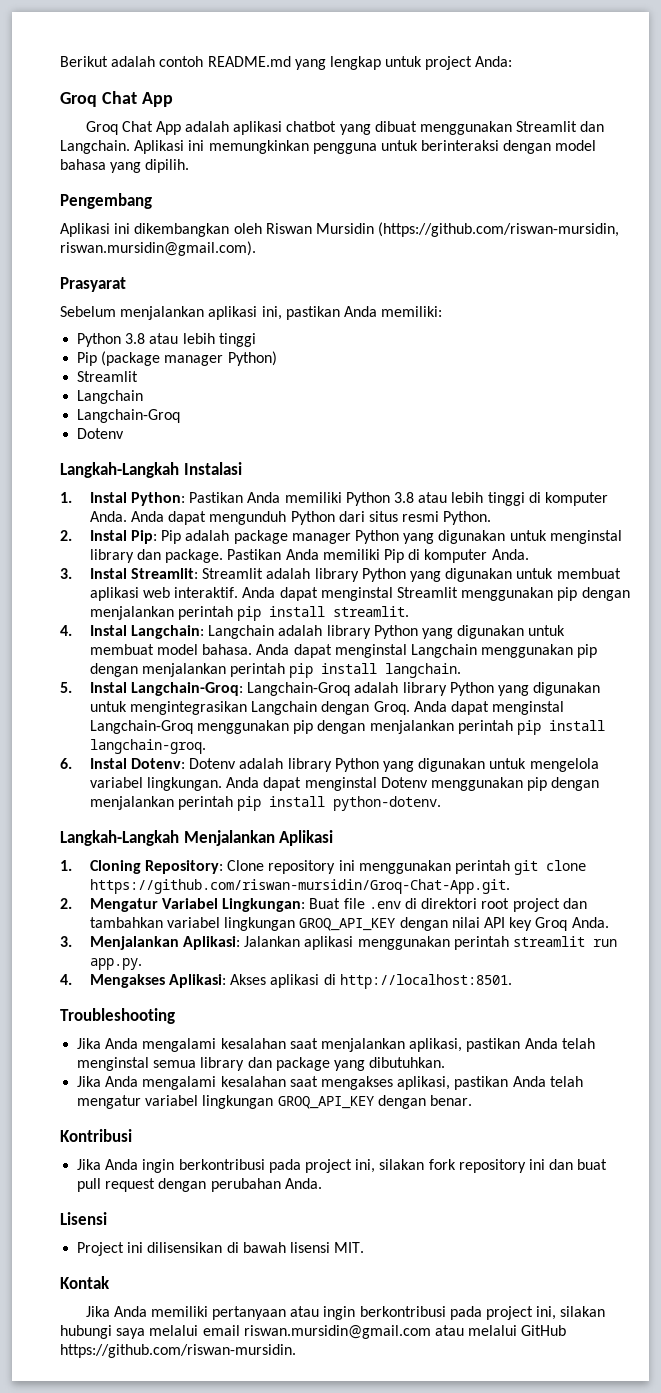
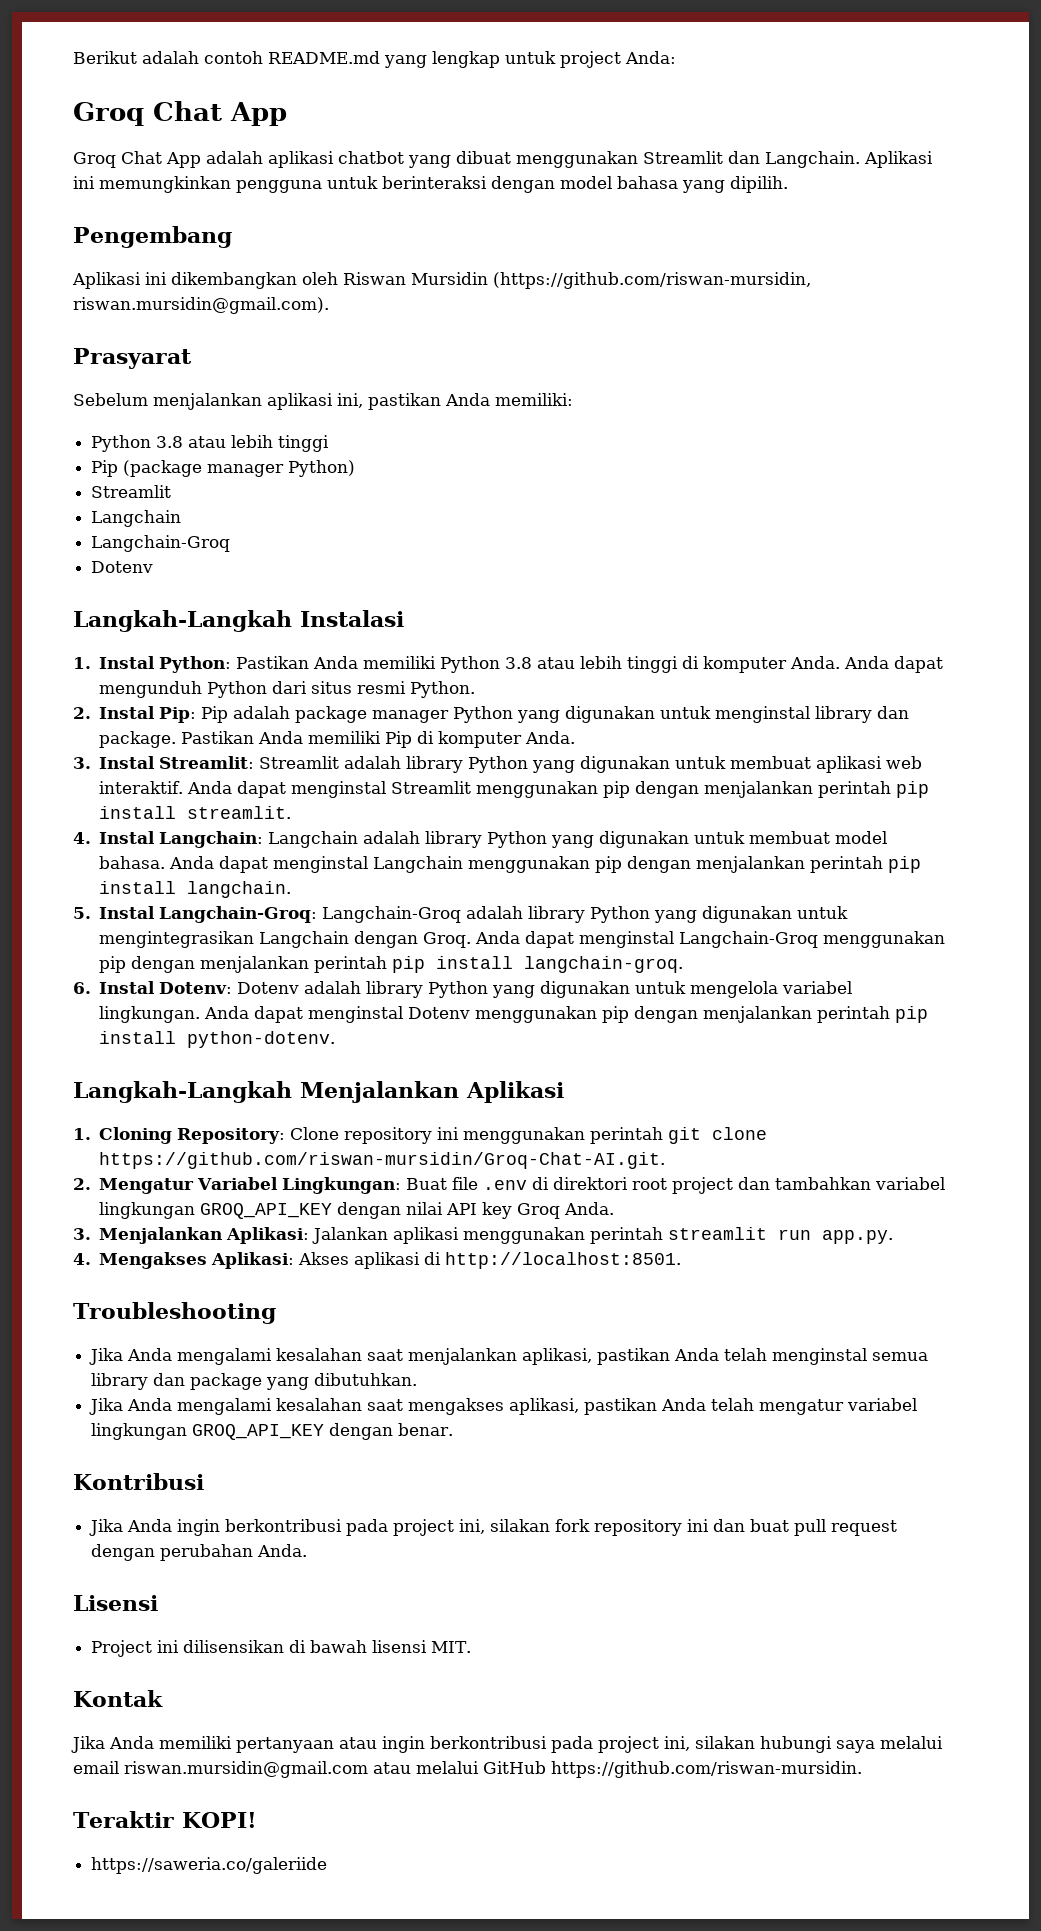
- 1. Cloning Repository: Clone repository ini menggunakan perintah git clone https://github.com/riswan-mursidin/Groq-Chat-App.git.
+ 1. Cloning Repository: Clone repository ini menggunakan perintah git clone https://github.com/riswan-mursidin/Groq-Chat-AI.git.
+ Teraktir KOPI!
+ https://saweria.co/galeriide

